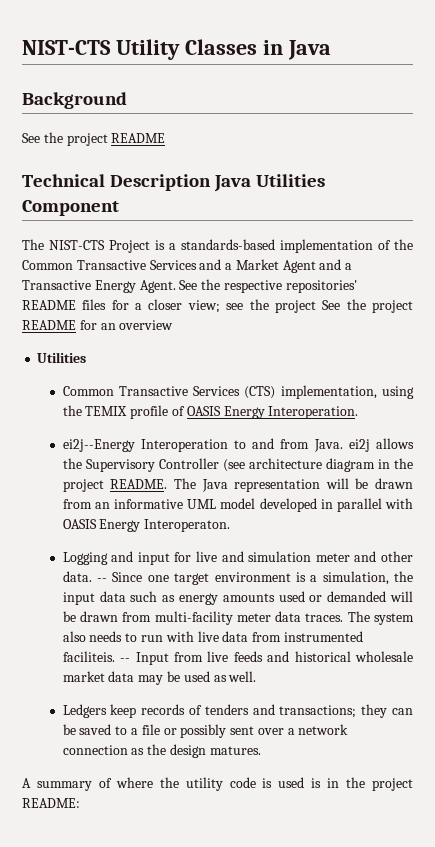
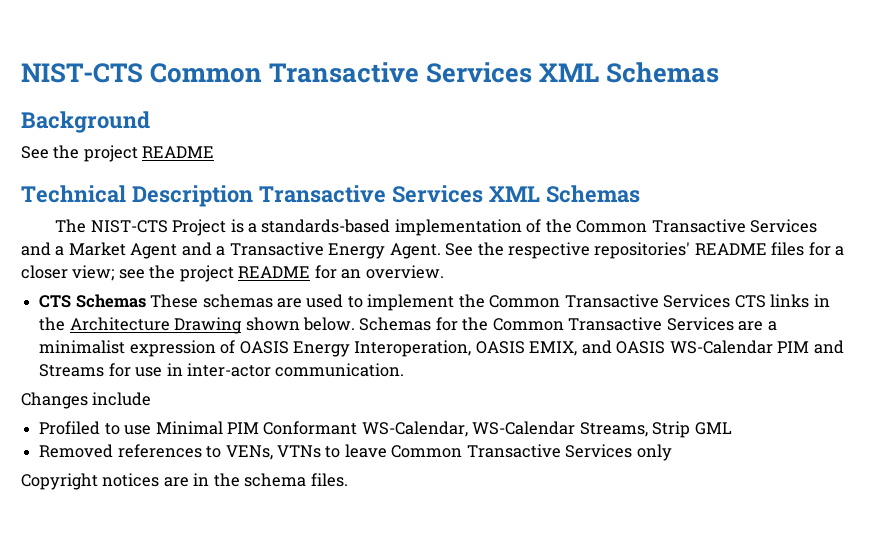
- NIST-CTS Utility Classes in Java
+ NIST-CTS Common Transactive Services XML Schemas
- Technical Description Java Utilities Component
+ Technical Description Transactive Services XML Schemas
- See the respective repositories' README files for a closer view; see the project See the project README for an overview
- Utilities
- Common Transactive Services (CTS) implementation, using the TEMIX profile of OASIS Energy Interoperation.
- ei2j--Energy Interoperation to and from Java. ei2j allows the Supervisory Controller (see architecture diagram in the project README. The Java representation will be drawn from an informative UML model developed in parallel with OASIS Energy Interoperaton.
- Logging and input for live and simulation meter and other data. -- Since one target environment is a simulation, the input data such as energy amounts used or demanded will be drawn from multi-facility meter data traces. The system also needs to run with live data from instrumented faciliteis. -- Input from live feeds and historical wholesale market data may be used as well.
- Ledgers keep records of tenders and transactions; they can be saved to a file or possibly sent over a network connection as the design matures.
- A summary of where the utility code is used is in the project README:
+ See the respective repositories' README files for a closer view; see the project README for an overview.
+ CTS Schemas These schemas are used to implement the Common Transactive Services CTS links in the Architecture Drawing shown below. Schemas for the Common Transactive Services are a minimalist expression of OASIS Energy Interoperation, OASIS EMIX, and OASIS WS-Calendar PIM and Streams for use in inter-actor communication.
+ Changes include
+ Profiled to use Minimal PIM Conformant WS-Calendar, WS-Calendar Streams, Strip GML
+ Removed references to VENs, VTNs to leave Common Transactive Services only
+ Copyright notices are in the schema files.

